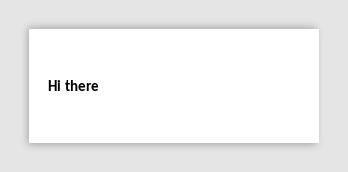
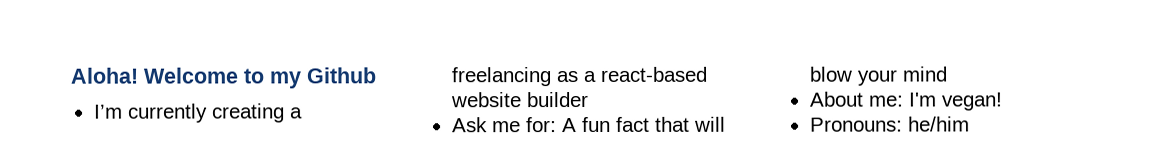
- Hi there
+ Aloha! Welcome to my Github
+ I’m currently creating a freelancing as a react-based website builder
+ Ask me for: A fun fact that will blow your mind
+ About me: I'm vegan!
+ Pronouns: he/him

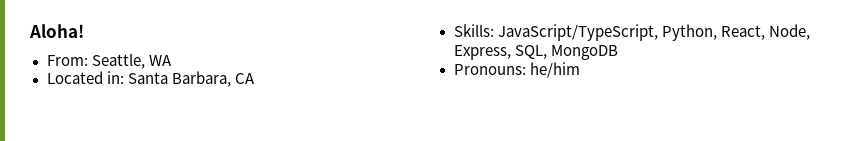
- Aloha! Welcome to my Github
- I’m currently creating a freelancing as a react-based website builder
- Ask me for: A fun fact that will blow your mind
- About me: I'm vegan!
+ Aloha!
+ From: Seattle, WA
+ Located in: Santa Barbara, CA
+ Skills: JavaScript/TypeScript, Python, React, Node, Express, SQL, MongoDB

